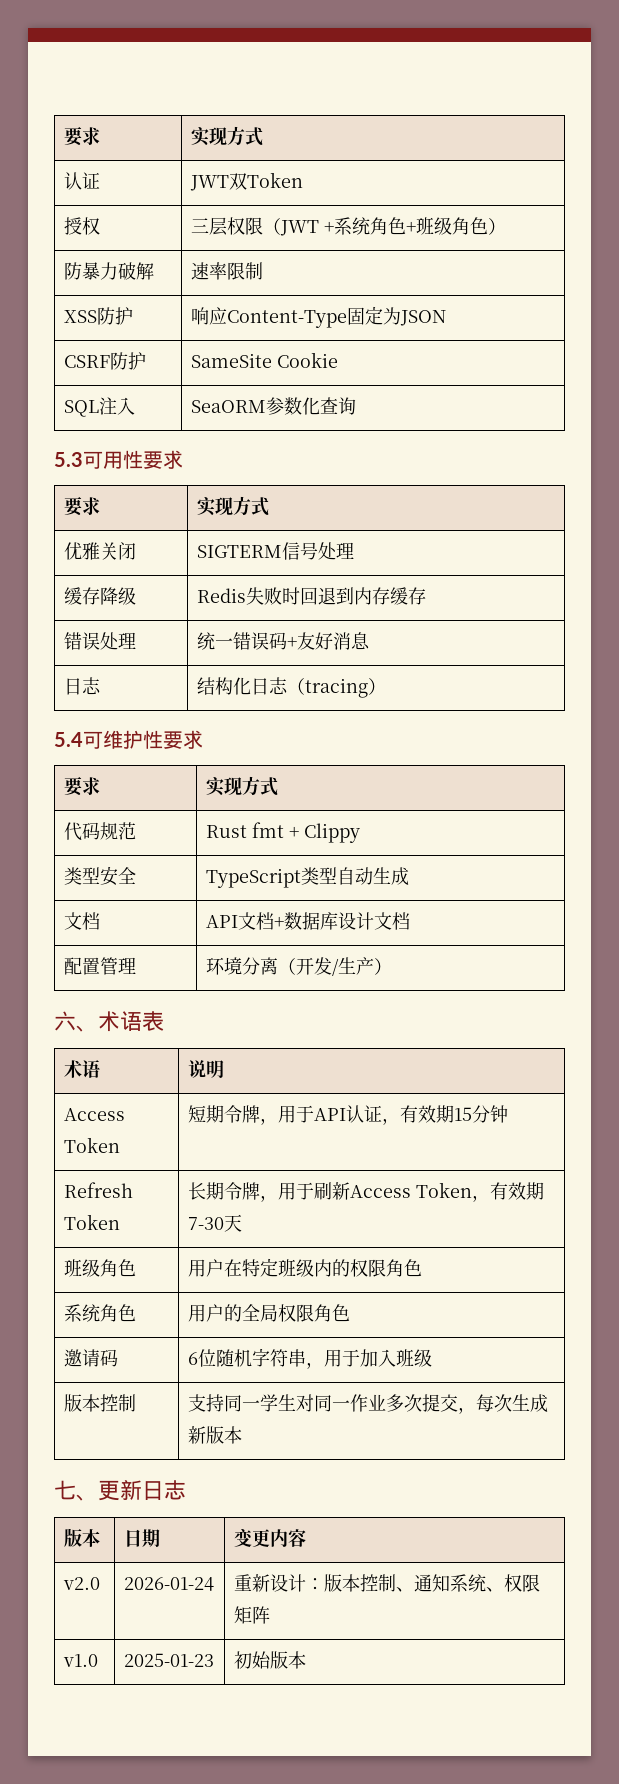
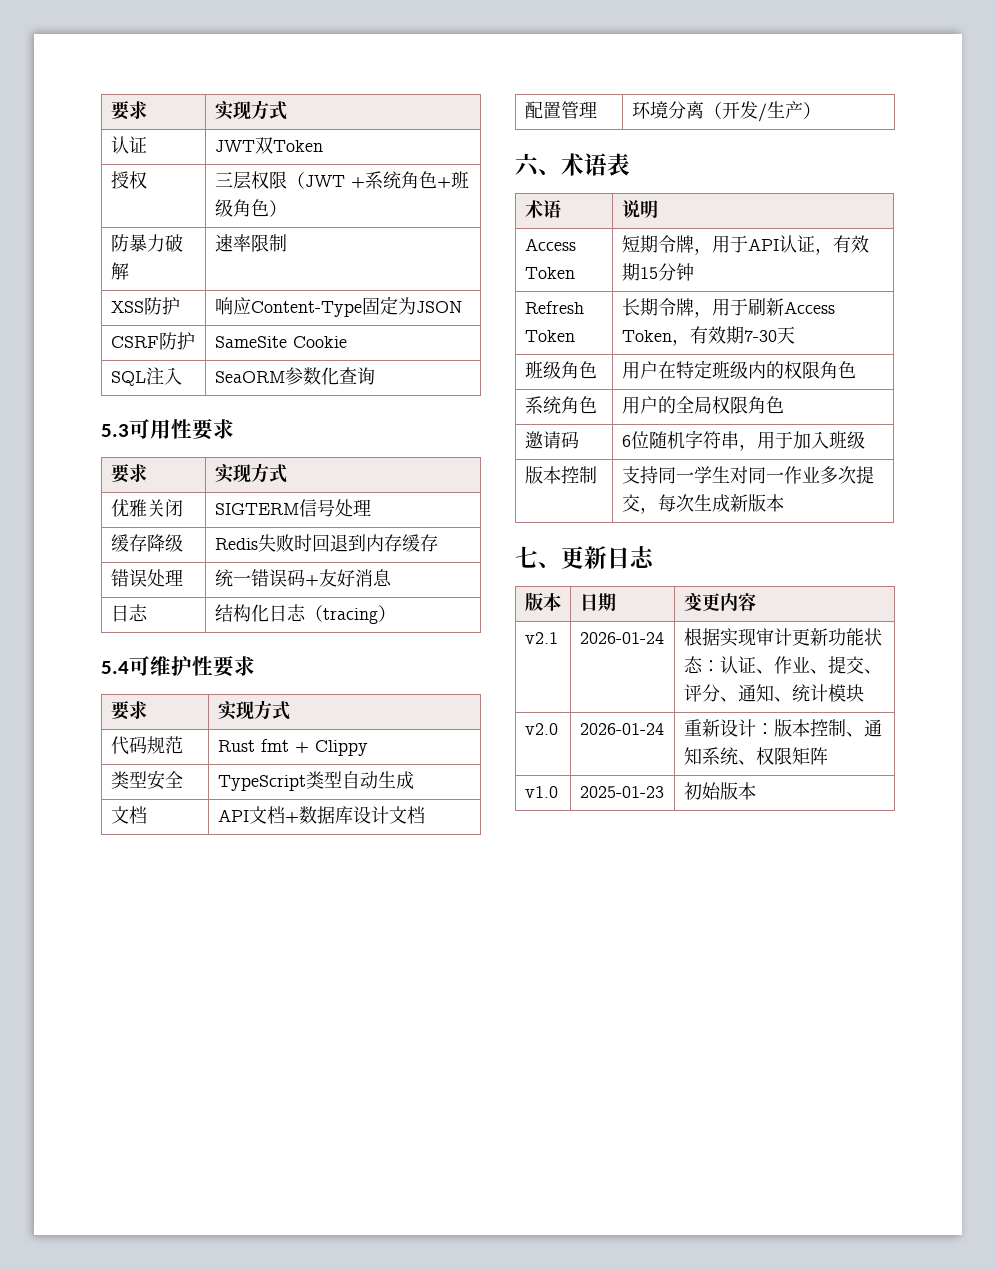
+ v2.1 | 2026-01-24 | 根据实现审计更新功能状态：认证、作业、提交、评分、通知、统计模块

